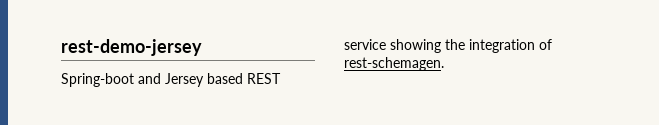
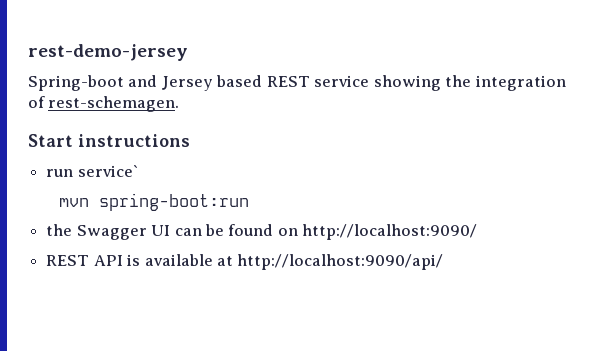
+ Start instructions
+ run service`
+ mvn spring-boot:run
+ the Swagger UI can be found on http://localhost:9090/
+ REST API is available at http://localhost:9090/api/

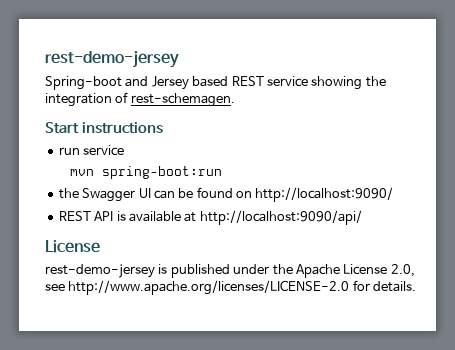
- run service`
+ run service
  REST API is available at http://localhost:9090/api/
+ License
+ rest-demo-jersey is published under the Apache License 2.0, see http://www.apache.org/licenses/LICENSE-2.0 for details.

